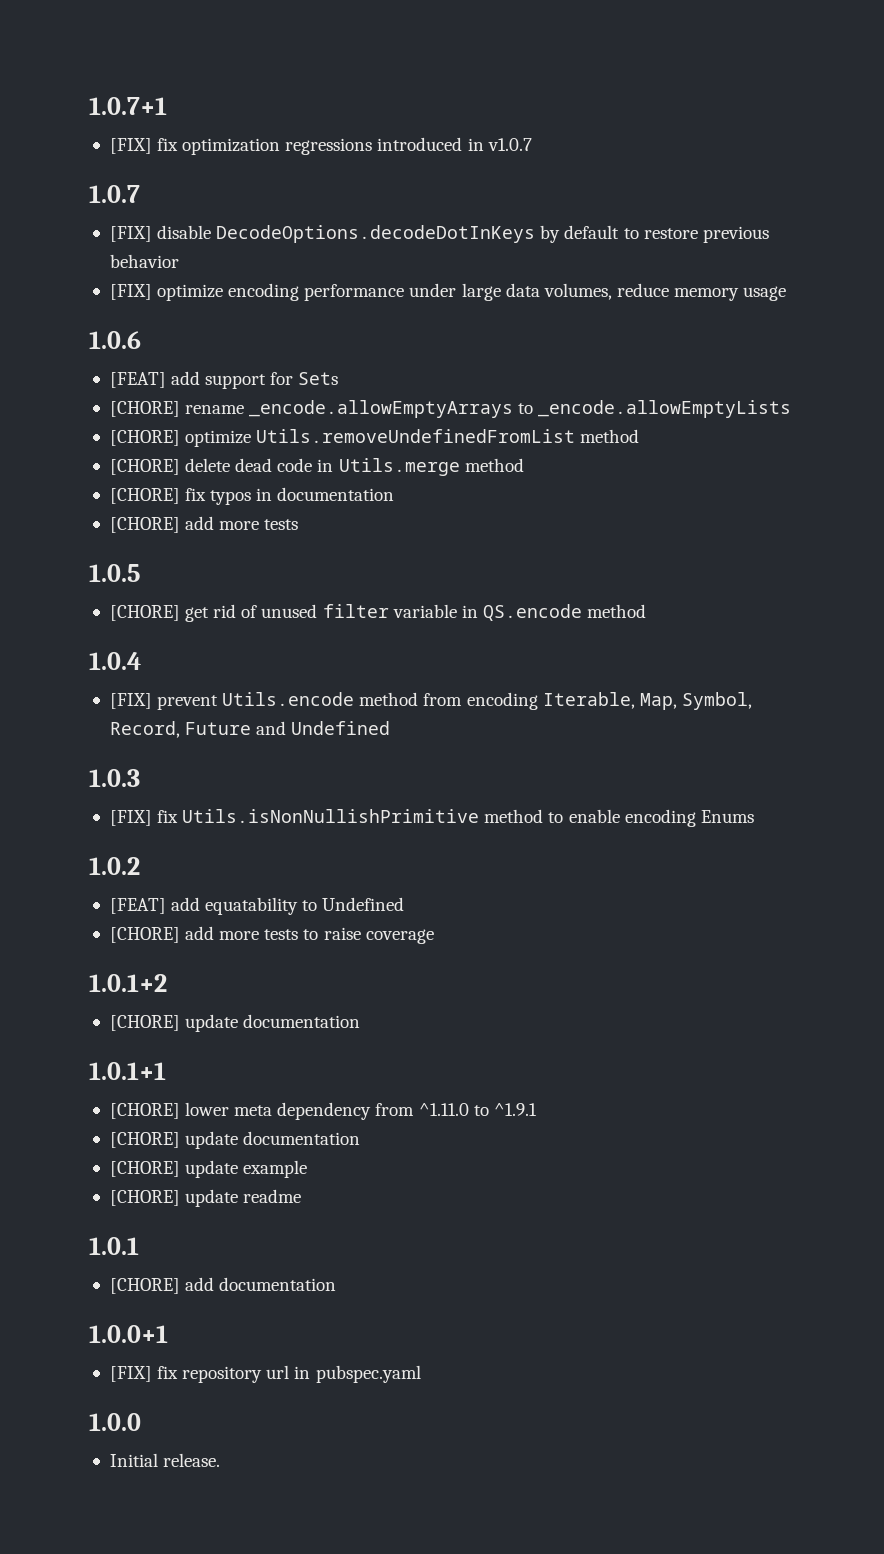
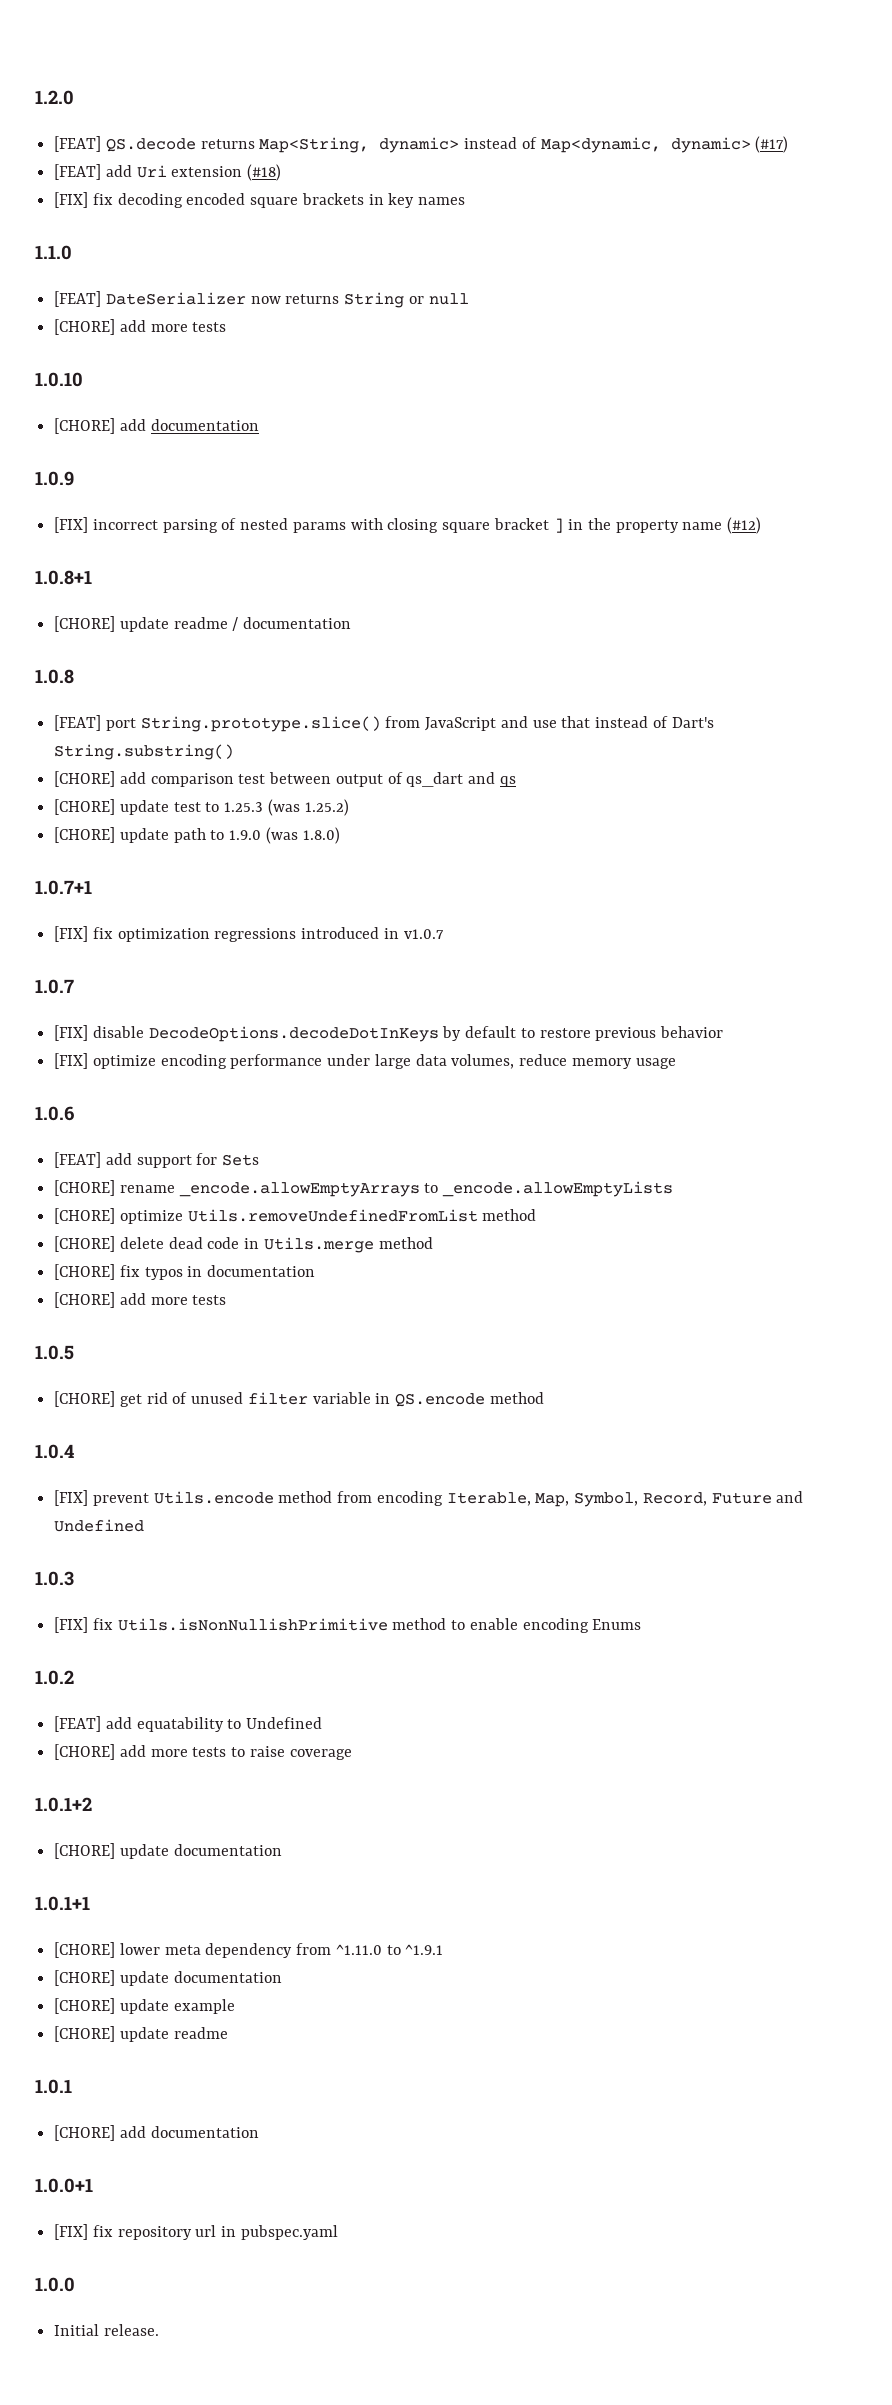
+ 1.2.0
+ [FEAT] QS.decode returns Map<String, dynamic> instead of Map<dynamic, dynamic> (#17)
+ [FEAT] add Uri extension (#18)
+ [FIX] fix decoding encoded square brackets in key names
+ 1.1.0
+ [FEAT] DateSerializer now returns String or null
+ [CHORE] add more tests
+ 1.0.10
+ [CHORE] add documentation
+ 1.0.9
+ [FIX] incorrect parsing of nested params with closing square bracket ] in the property name (#12)
+ 1.0.8+1
+ [CHORE] update readme / documentation
+ 1.0.8
+ [FEAT] port String.prototype.slice() from JavaScript and use that instead of Dart's String.substring()
+ [CHORE] add comparison test between output of qs_dart and qs
+ [CHORE] update test to 1.25.3 (was 1.25.2)
+ [CHORE] update path to 1.9.0 (was 1.8.0)

